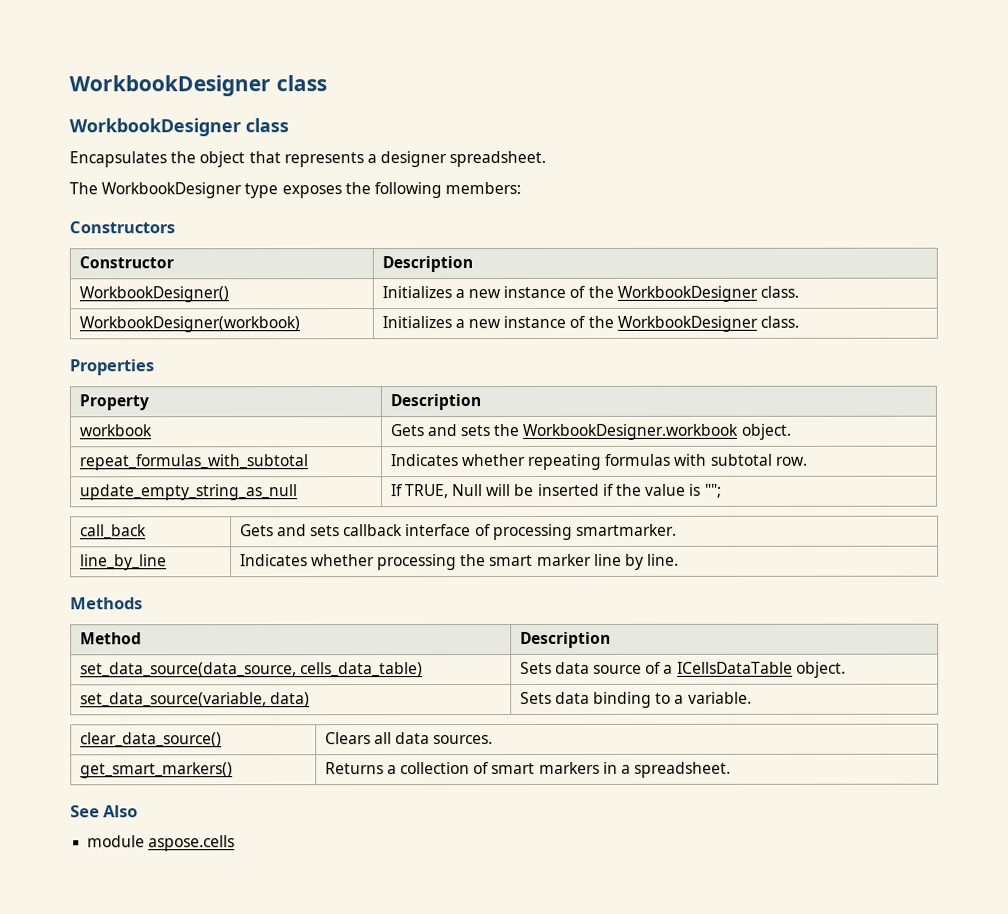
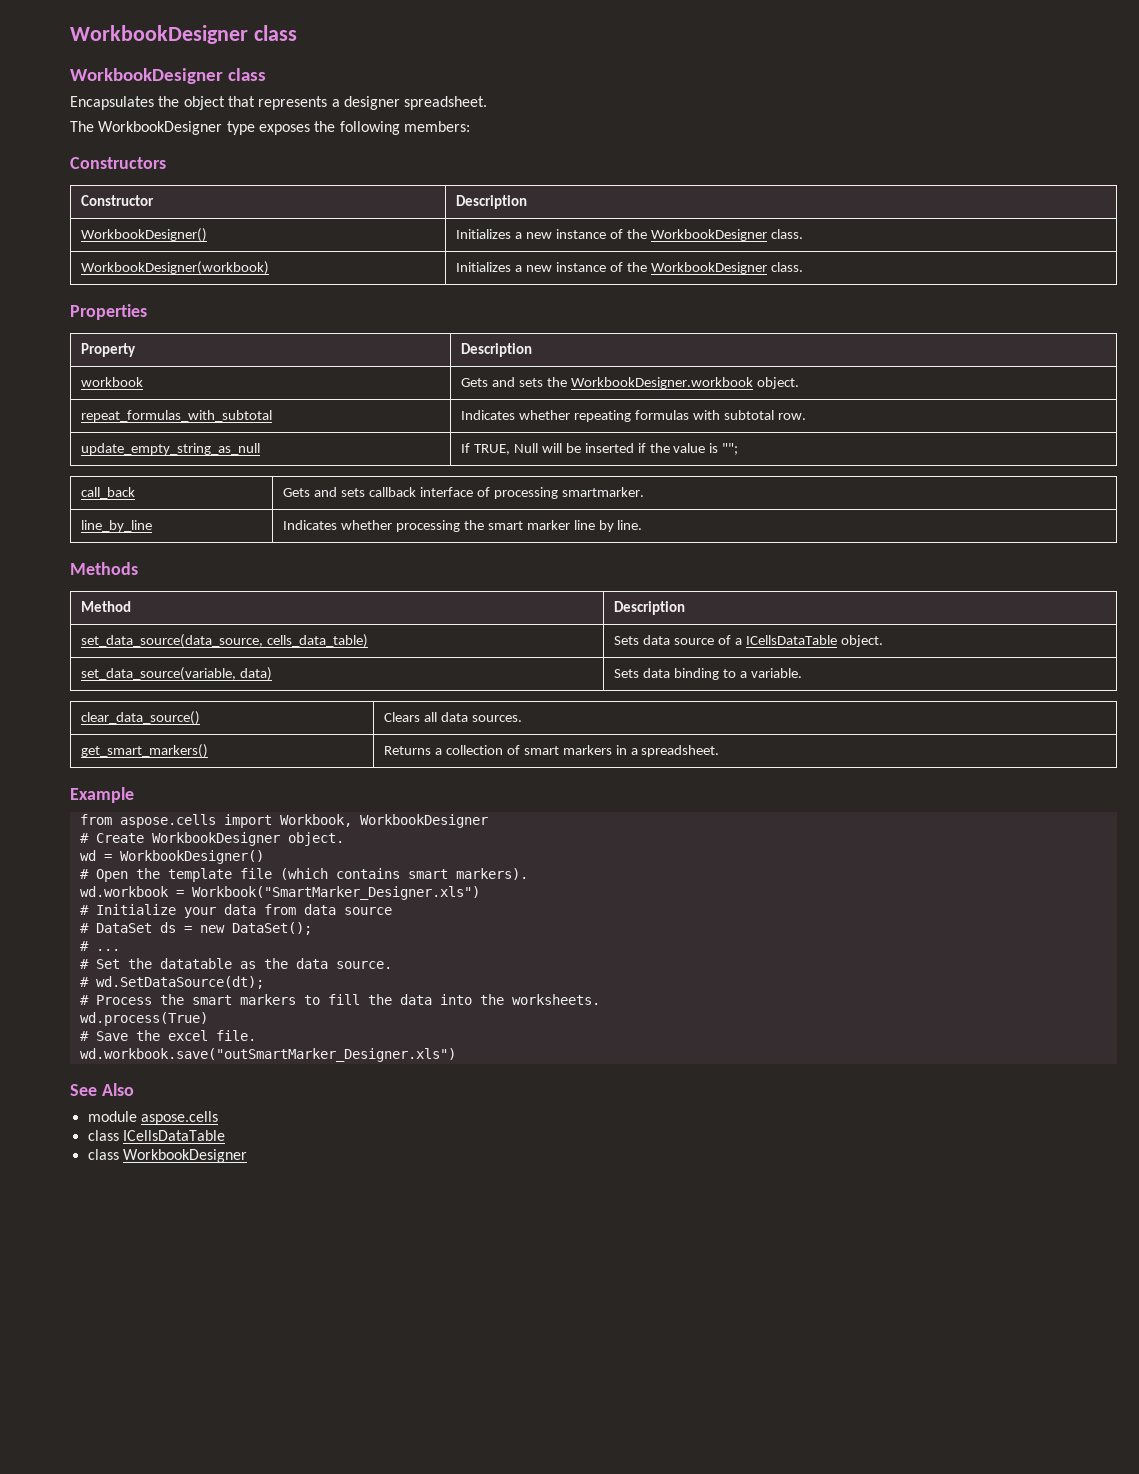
+ Example
+ from aspose.cells import Workbook, WorkbookDesigner
+ # Create WorkbookDesigner object.
+ wd = WorkbookDesigner()
+ # Open the template file (which contains smart markers).
+ wd.workbook = Workbook("SmartMarker_Designer.xls")
+ # Initialize your data from data source
+ # DataSet ds = new DataSet();
+ # ...
+ # Set the datatable as the data source.
+ # wd.SetDataSource(dt);
+ # Process the smart markers to fill the data into the worksheets.
+ wd.process(True)
+ # Save the excel file.
+ wd.workbook.save("outSmartMarker_Designer.xls")
+ class ICellsDataTable
+ class WorkbookDesigner

